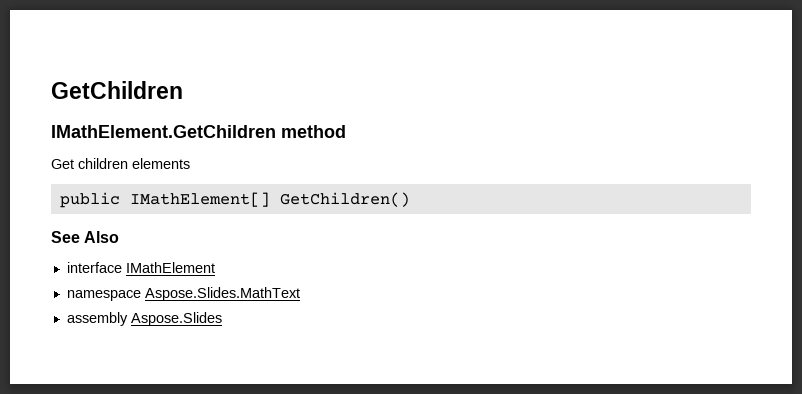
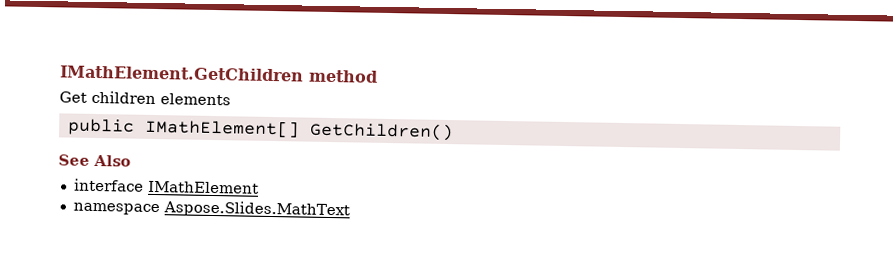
- GetChildren
- assembly Aspose.Slides

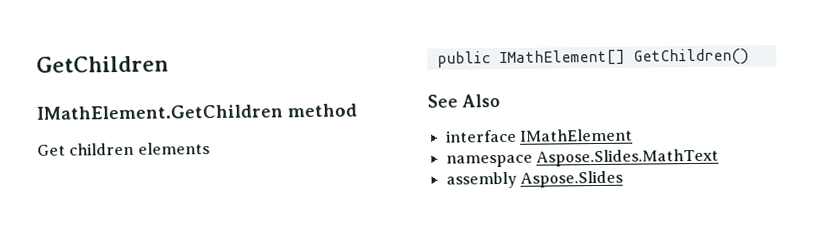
+ GetChildren
+ assembly Aspose.Slides

